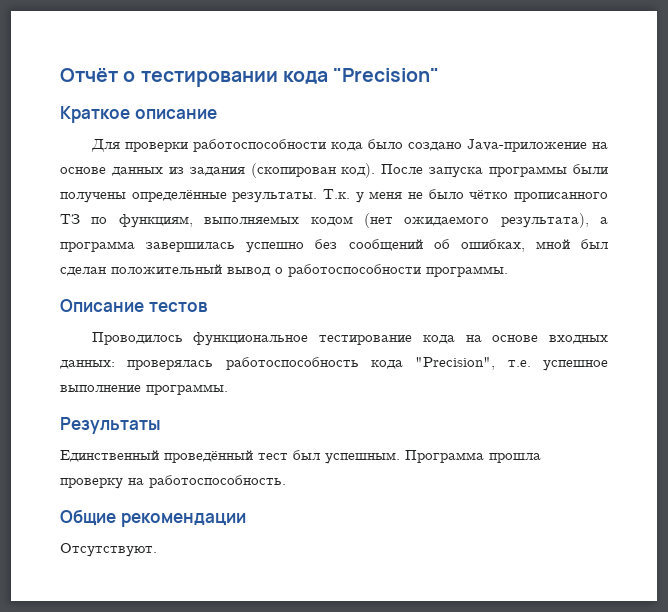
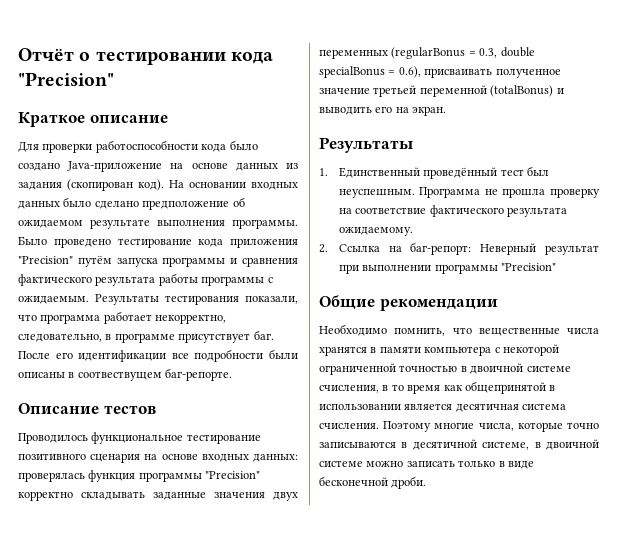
- После запуска программы были получены определённые результаты. Т.к. у меня не было чётко прописанного ТЗ по функциям, выполняемых кодом (нет ожидаемого результата), а программа завершилась успешно без сообщений об ошибках, мной был сделан положительный вывод о работоспособности программы.
+ На основании входных данных было сделано предположение об ожидаемом результате выполнения программы. Было проведено тестирование кода приложения "Precision" путём запуска программы и сравнения фактического результата работы программы с ожидаемым. Результаты тестирования показали, что программа работает некорректно, следовательно, в программе присутствует баг. После его идентификации все подробности были описаны в соотвествущем баг-репорте.
- Проводилось функциональное тестирование кода на основе входных данных: проверялась работоспособность кода "Precision", т.е. успешное выполнение программы.
+ Проводилось функциональное тестирование позитивного сценария на основе входных данных: проверялась функция программы "Precision" корректно складывать заданные значения двух переменных (regularBonus = 0.3, double specialBonus = 0.6), присваивать полученное значение третьей переменной (totalBonus) и выводить его на экран.
- Единственный проведённый тест был успешным. Программа прошла проверку на работоспособность.
+ 1. Единственный проведённый тест был неуспешным. Программа не прошла проверку на соответствие фактического результата ожидаемому.
+ 2. Ссылка на баг-репорт: Неверный результат при выполнении программы "Precision"
  Общие рекомендации
- Отсутствуют.
+ Необходимо помнить, что вещественные числа хранятся в памяти компьютера с некоторой ограниченной точностью в двоичной системе счисления, в то время как общепринятой в использовании является десятичная система счисления. Поэтому многие числа, которые точно записываются в десятичной системе, в двоичной системе можно записать только в виде бесконечной дроби.

